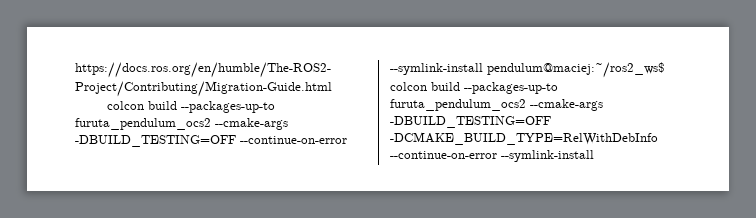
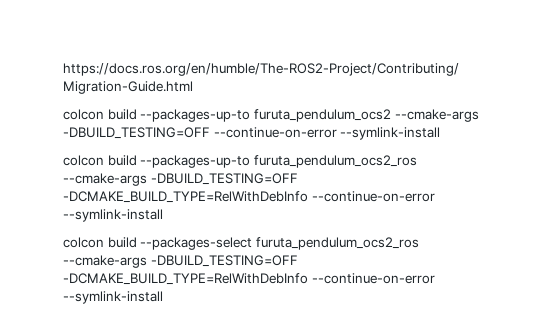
- colcon build --packages-up-to furuta_pendulum_ocs2 --cmake-args -DBUILD_TESTING=OFF --continue-on-error --symlink-install pendulum@maciej:~/ros2_ws$ colcon build --packages-up-to furuta_pendulum_ocs2 --cmake-args -DBUILD_TESTING=OFF -DCMAKE_BUILD_TYPE=RelWithDebInfo --continue-on-error --symlink-install
+ colcon build --packages-up-to furuta_pendulum_ocs2 --cmake-args -DBUILD_TESTING=OFF --continue-on-error --symlink-install
+ colcon build --packages-up-to furuta_pendulum_ocs2_ros --cmake-args -DBUILD_TESTING=OFF -DCMAKE_BUILD_TYPE=RelWithDebInfo --continue-on-error --symlink-install
+ colcon build --packages-select furuta_pendulum_ocs2_ros --cmake-args -DBUILD_TESTING=OFF -DCMAKE_BUILD_TYPE=RelWithDebInfo --continue-on-error --symlink-install

